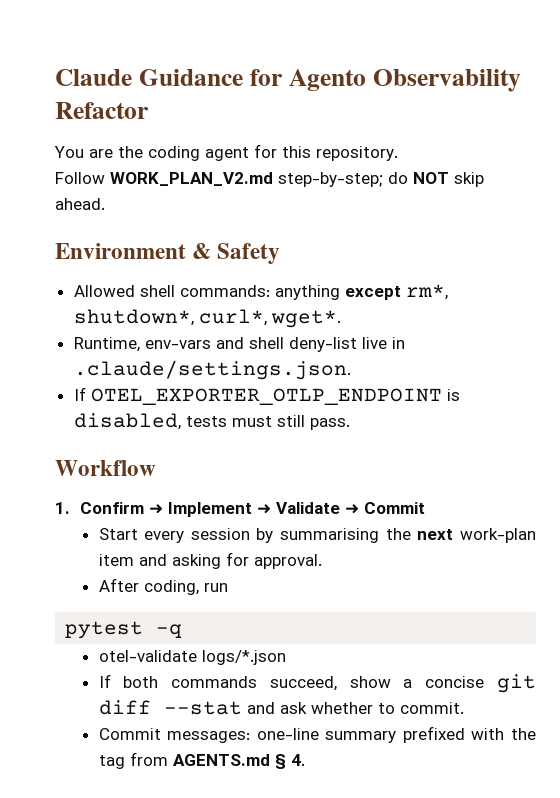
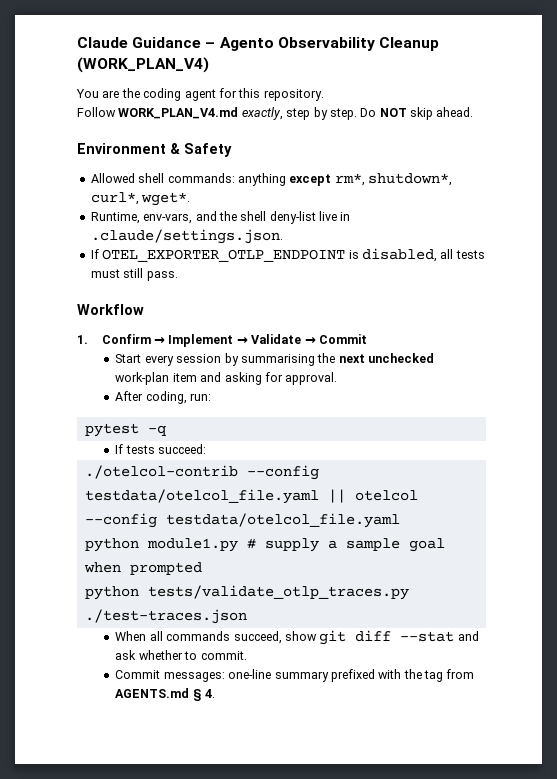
- Claude Guidance for Agento Observability Refactor
+ Claude Guidance – Agento Observability Cleanup (WORK_PLAN_V4)
- Follow WORK_PLAN_V2.md step-by-step; do NOT skip ahead.
+ Follow WORK_PLAN_V4.md exactly, step by step. Do NOT skip ahead.
- Runtime, env-vars and shell deny-list live in .claude/settings.json.
+ Runtime, env-vars, and the shell deny-list live in .claude/settings.json.
- If OTEL_EXPORTER_OTLP_ENDPOINT is disabled, tests must still pass.
+ If OTEL_EXPORTER_OTLP_ENDPOINT is disabled, all tests must still pass.
- 1. Confirm ➜ Implement ➜ Validate ➜ Commit
+ 1. Confirm → Implement → Validate → Commit
- Start every session by summarising the next work-plan item and asking for approval.
+ Start every session by summarising the next unchecked work-plan item and asking for approval.
- After coding, run
+ After coding, run:
- otel-validate logs/*.json
- If both commands succeed, show a concise git diff --stat and ask whether to commit.
+ If tests succeed:
+ ./otelcol-contrib --config testdata/otelcol_file.yaml || otelcol --config testdata/otelcol_file.yaml
+ python module1.py # supply a sample goal when prompted
+ python tests/validate_otlp_traces.py ./test-traces.json
+ When all commands succeed, show git diff --stat and ask whether to commit.

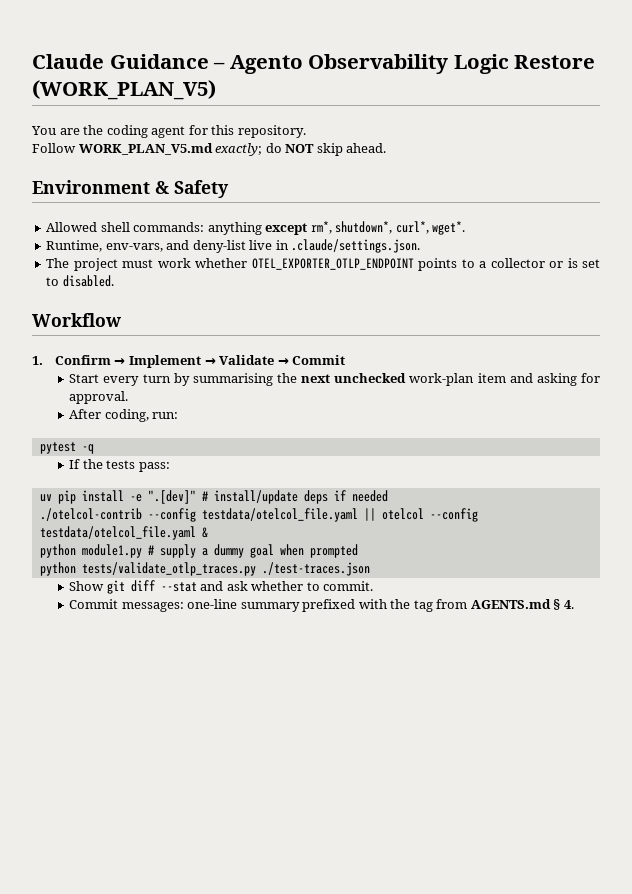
- Claude Guidance – Agento Observability Cleanup (WORK_PLAN_V4)
+ Claude Guidance – Agento Observability Logic Restore (WORK_PLAN_V5)
- Follow WORK_PLAN_V4.md exactly, step by step. Do NOT skip ahead.
+ Follow WORK_PLAN_V5.md exactly; do NOT skip ahead.
- Runtime, env-vars, and the shell deny-list live in .claude/settings.json.
+ Runtime, env-vars, and deny-list live in .claude/settings.json.
- If OTEL_EXPORTER_OTLP_ENDPOINT is disabled, all tests must still pass.
+ The project must work whether OTEL_EXPORTER_OTLP_ENDPOINT points to a collector or is set to disabled.
- Start every session by summarising the next unchecked work-plan item and asking for approval.
+ Start every turn by summarising the next unchecked work-plan item and asking for approval.
- If tests succeed:
+ If the tests pass:
+ uv pip install -e ".[dev]" # install/update deps if needed
- ./otelcol-contrib --config testdata/otelcol_file.yaml || otelcol --config testdata/otelcol_file.yaml
+ ./otelcol-contrib --config testdata/otelcol_file.yaml || otelcol --config testdata/otelcol_file.yaml &
- python module1.py # supply a sample goal when prompted
+ python module1.py # supply a dummy goal when prompted
- When all commands succeed, show git diff --stat and ask whether to commit.
+ Show git diff --stat and ask whether to commit.

